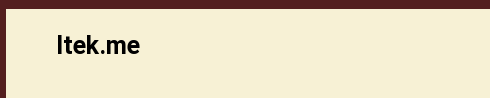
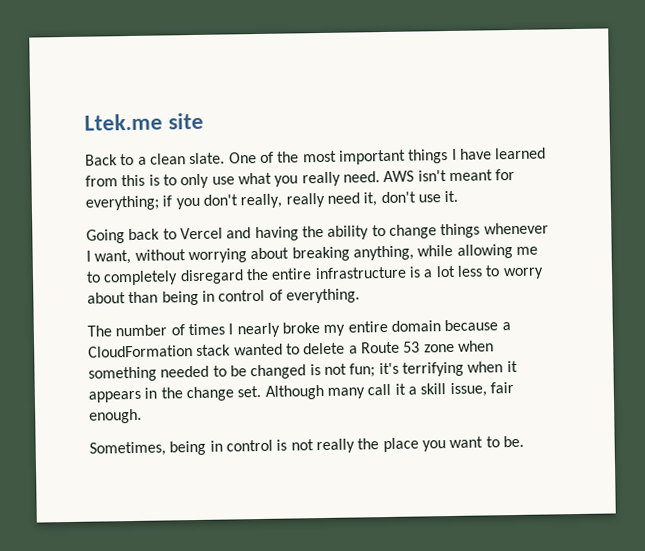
- ltek.me
+ Ltek.me site
+ Back to a clean slate. One of the most important things I have learned from this is to only use what you really need. AWS isn't meant for everything; if you don't really, really need it, don't use it.
+ Going back to Vercel and having the ability to change things whenever I want, without worrying about breaking anything, while allowing me to completely disregard the entire infrastructure is a lot less to worry about than being in control of everything.
+ The number of times I nearly broke my entire domain because a CloudFormation stack wanted to delete a Route 53 zone when something needed to be changed is not fun; it's terrifying when it appears in the change set. Although many call it a skill issue, fair enough.
+ Sometimes, being in control is not really the place you want to be.

